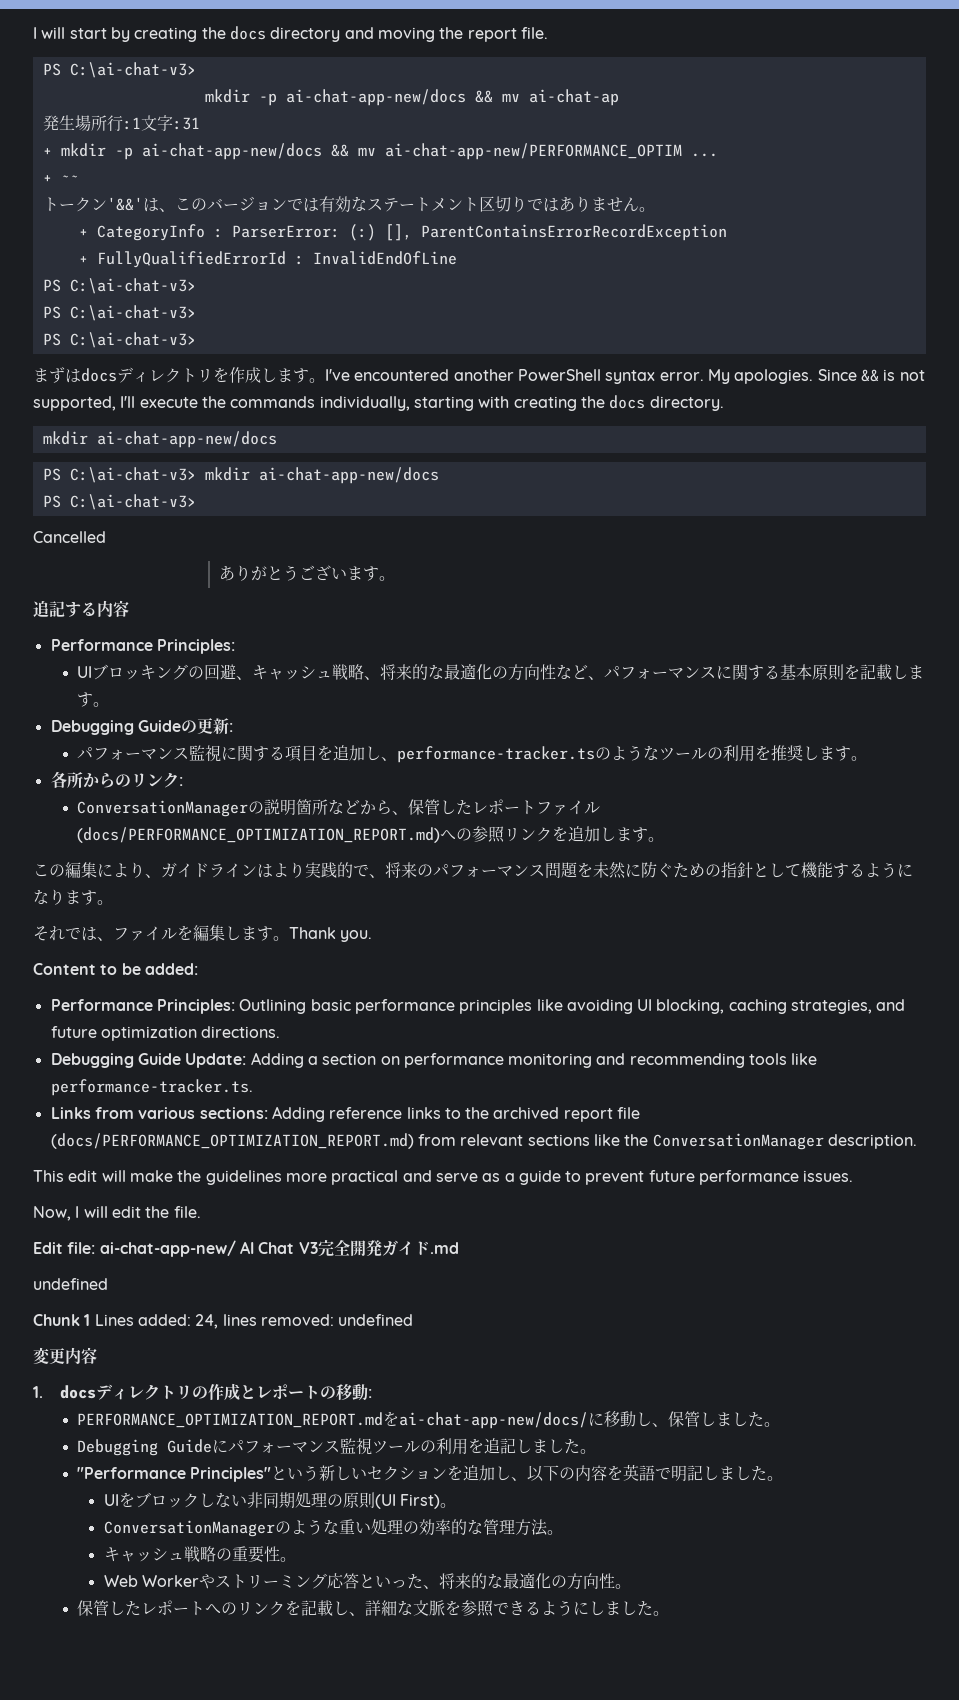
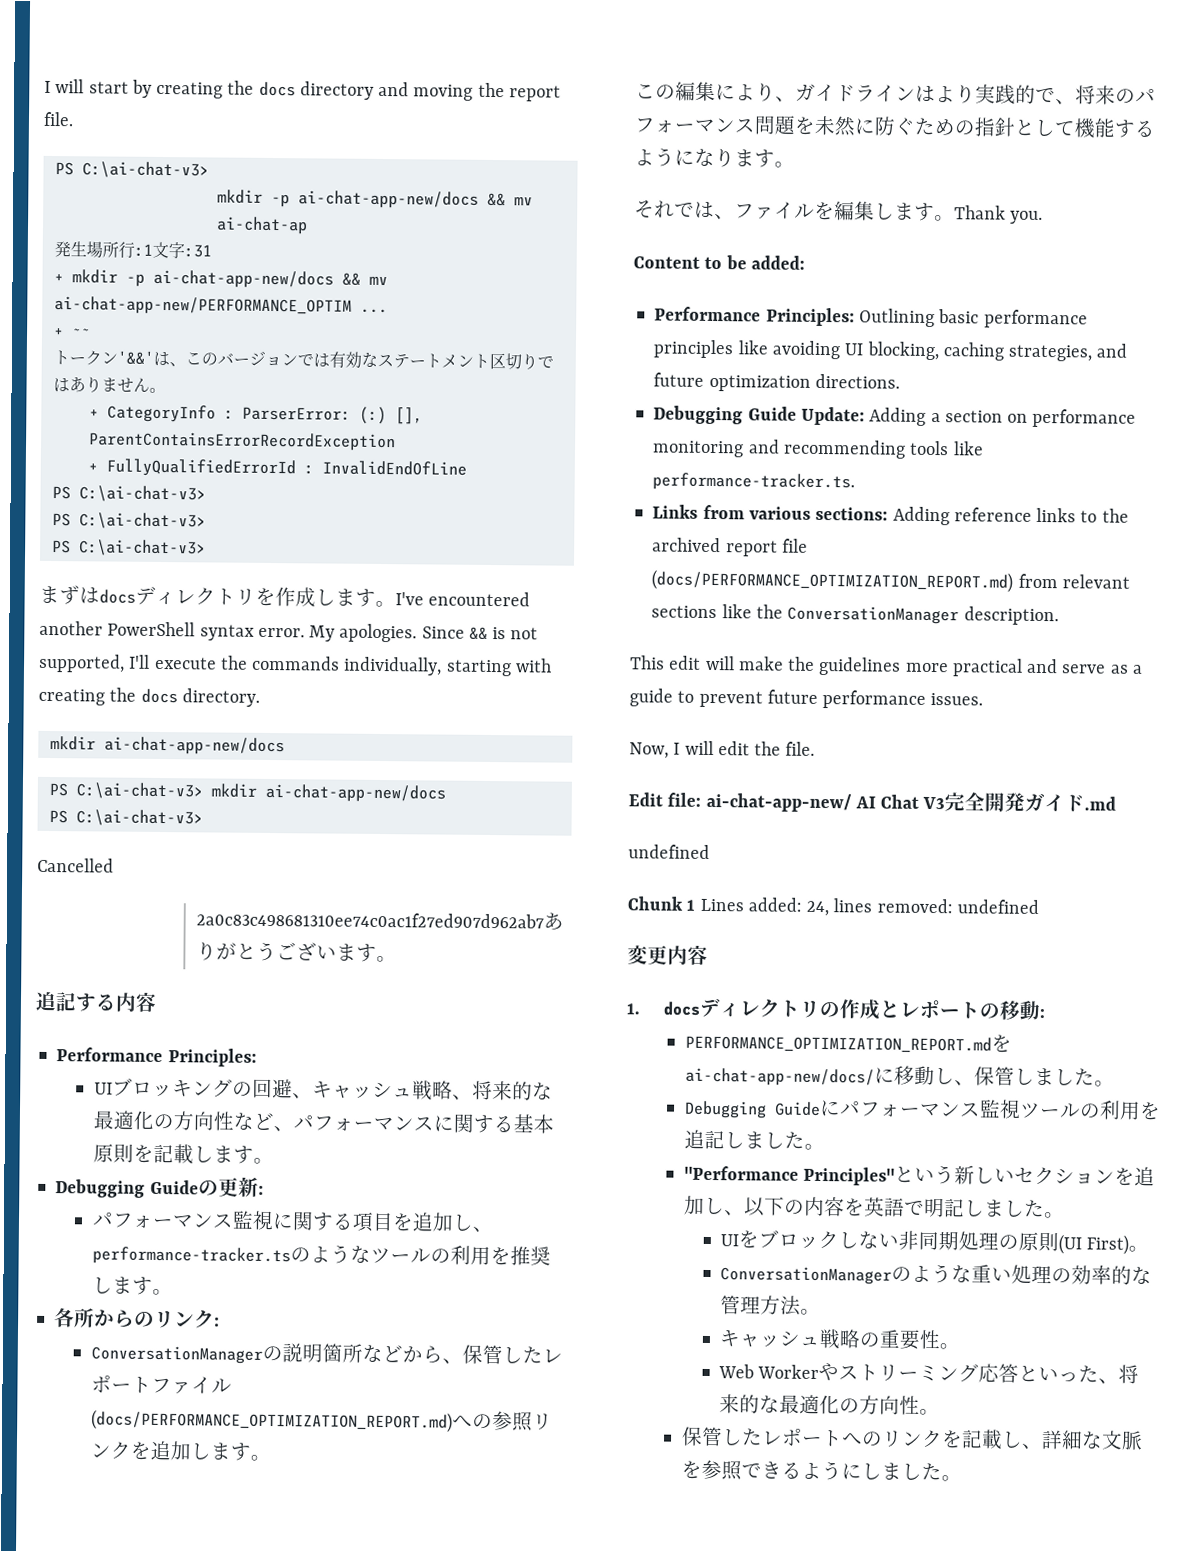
- ありがとうございます。
+ 2a0c83c498681310ee74c0ac1f27ed907d962ab7ありがとうございます。

